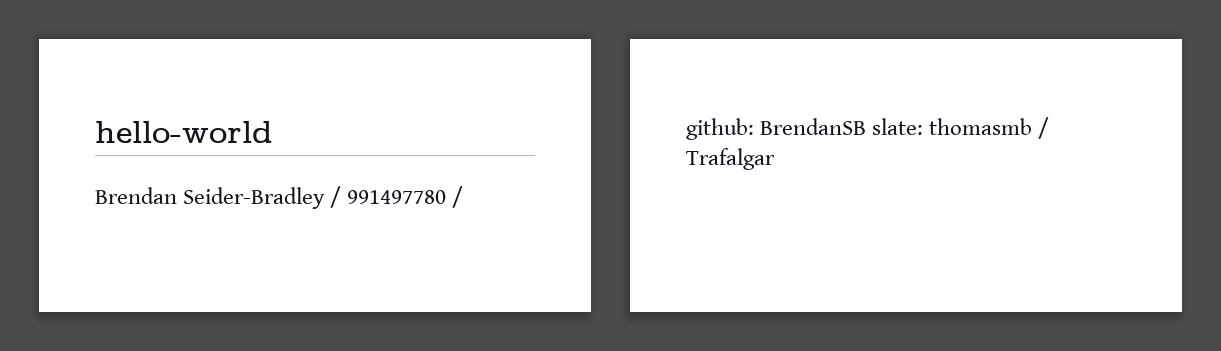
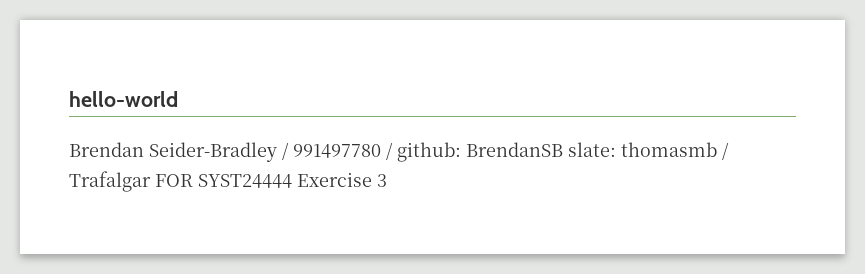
- Brendan Seider-Bradley / 991497780 / github: BrendanSB slate: thomasmb / Trafalgar
+ Brendan Seider-Bradley / 991497780 / github: BrendanSB slate: thomasmb / Trafalgar FOR SYST24444 Exercise 3

